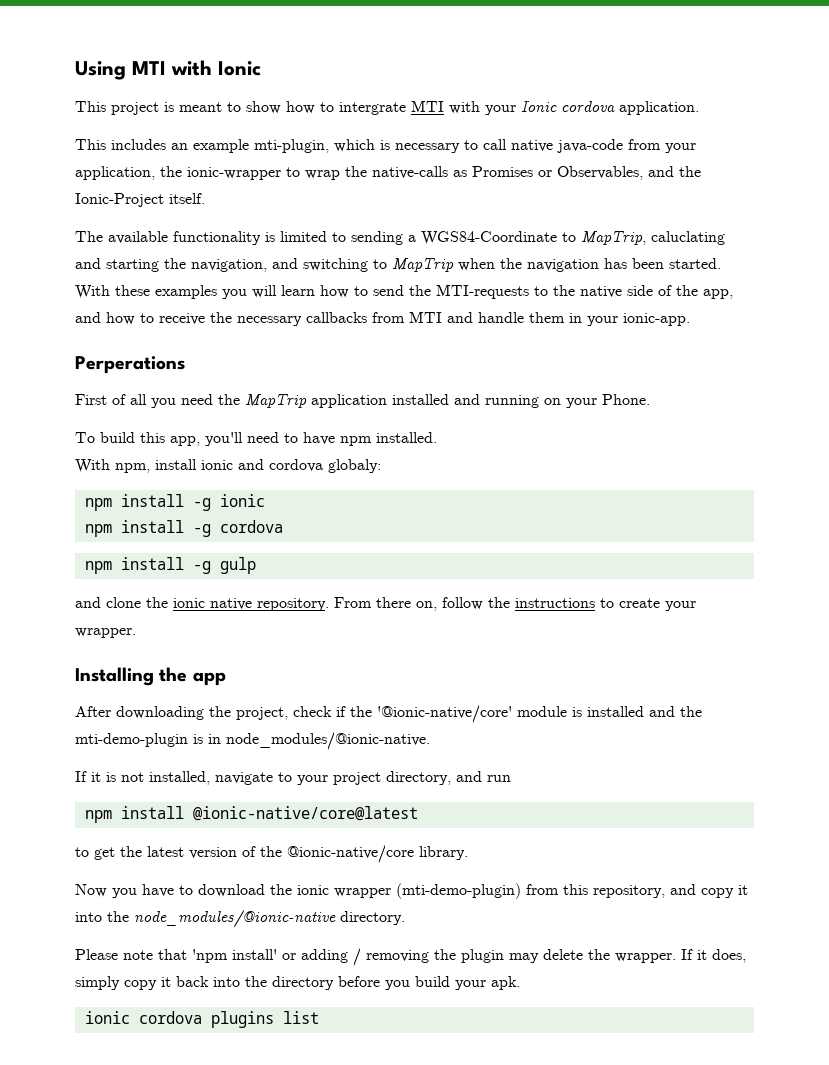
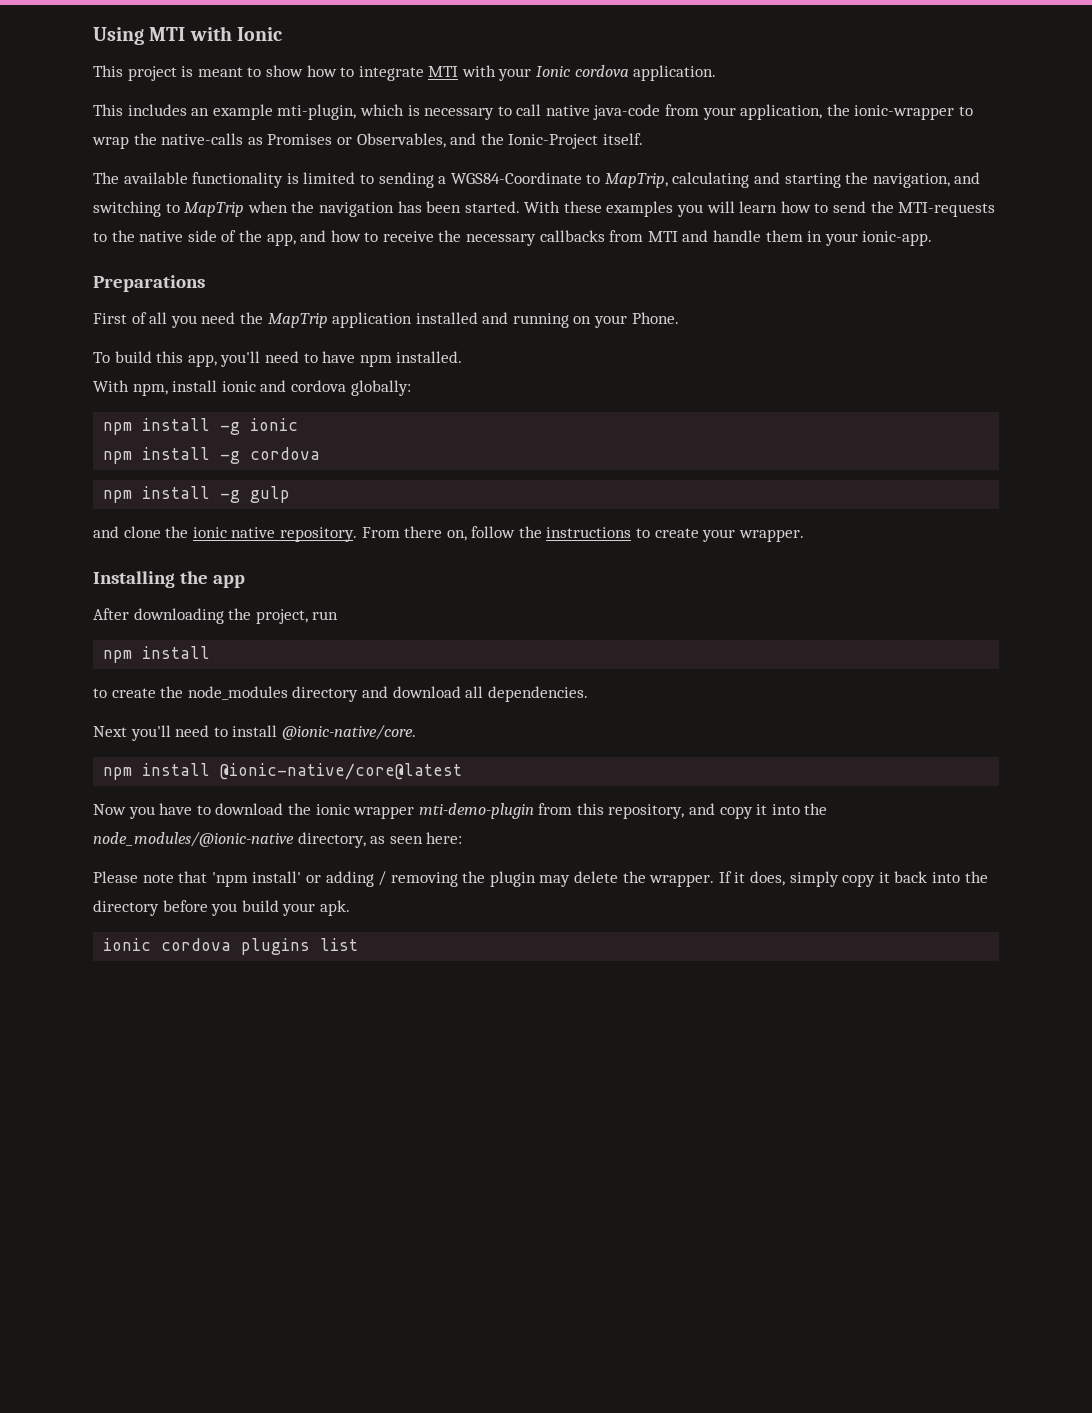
- This project is meant to show how to intergrate MTI with your Ionic cordova application.
+ This project is meant to show how to integrate MTI with your Ionic cordova application.
- The available functionality is limited to sending a WGS84-Coordinate to MapTrip, caluclating and starting the navigation, and switching to MapTrip when the navigation has been started.
+ The available functionality is limited to sending a WGS84-Coordinate to MapTrip, calculating and starting the navigation, and switching to MapTrip when the navigation has been started.
- Perperations
+ Preparations
- With npm, install ionic and cordova globaly:
+ With npm, install ionic and cordova globally:
- After downloading the project, check if the '@ionic-native/core' module is installed and the mti-demo-plugin is in node_modules/@ionic-native.
- If it is not installed, navigate to your project directory, and run
+ After downloading the project, run
+ npm install
+ to create the node_modules directory and download all dependencies.
+ Next you'll need to install @ionic-native/core.
  npm install @ionic-native/core@latest
- to get the latest version of the @ionic-native/core library.
- Now you have to download the ionic wrapper (mti-demo-plugin) from this repository, and copy it into the node_modules/@ionic-native directory.
+ Now you have to download the ionic wrapper mti-demo-plugin from this repository, and copy it into the node_modules/@ionic-native directory, as seen here:

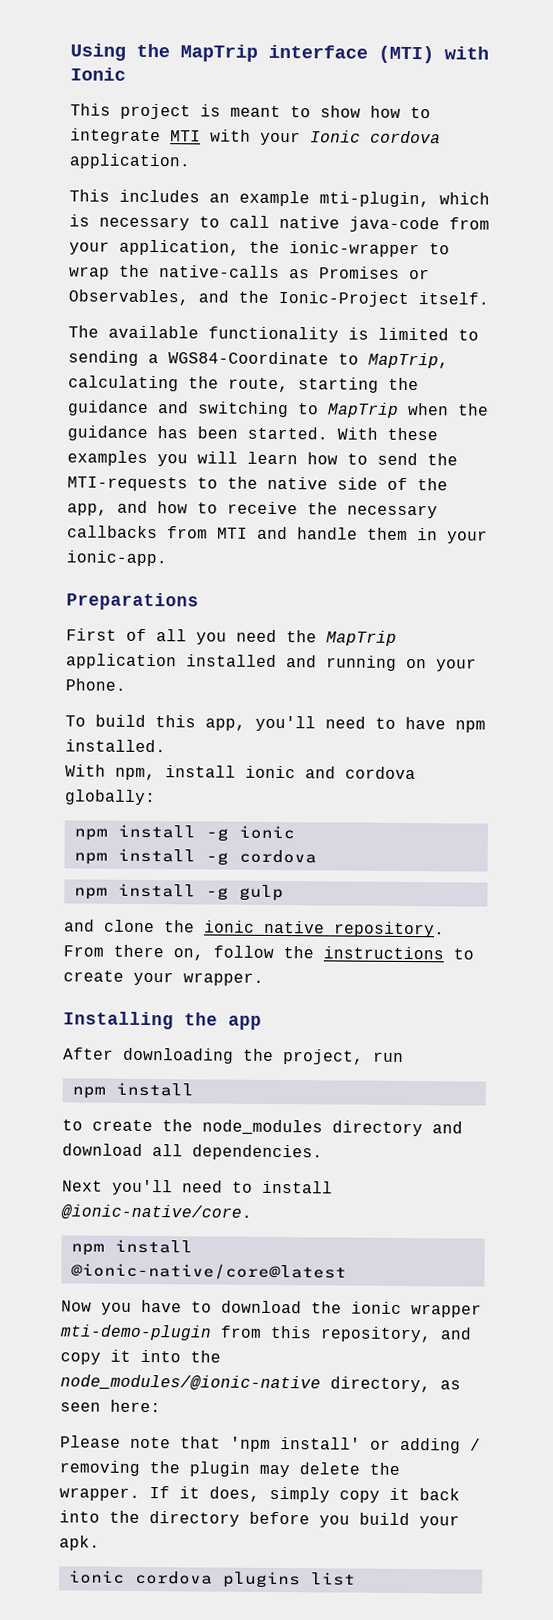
- Using MTI with Ionic
+ Using the MapTrip interface (MTI) with Ionic
- The available functionality is limited to sending a WGS84-Coordinate to MapTrip, calculating and starting the navigation, and switching to MapTrip when the navigation has been started.
+ The available functionality is limited to sending a WGS84-Coordinate to MapTrip, calculating the route, starting the guidance and switching to MapTrip when the guidance has been started.

